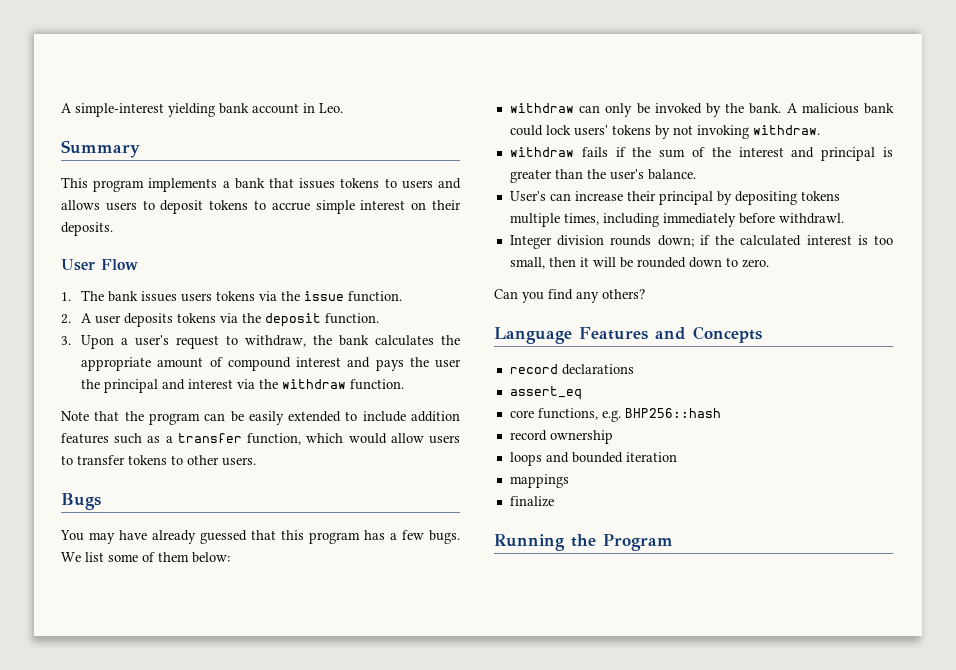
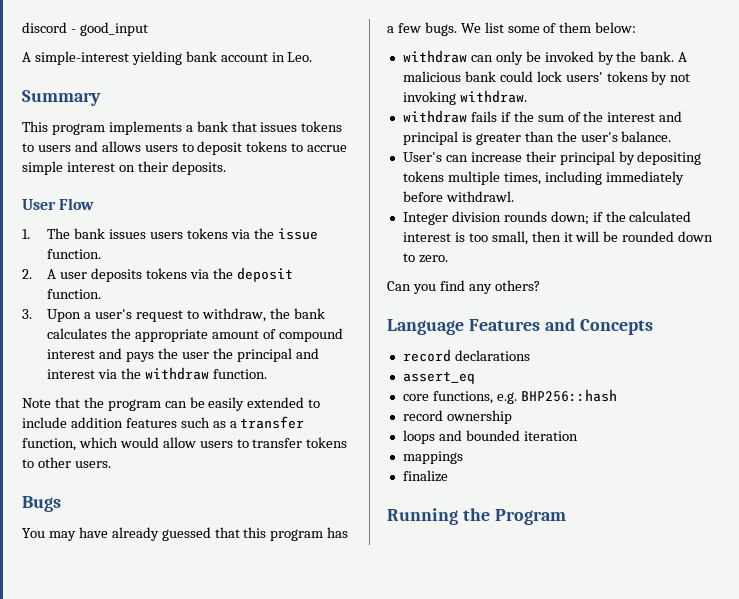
+ discord - good_input

